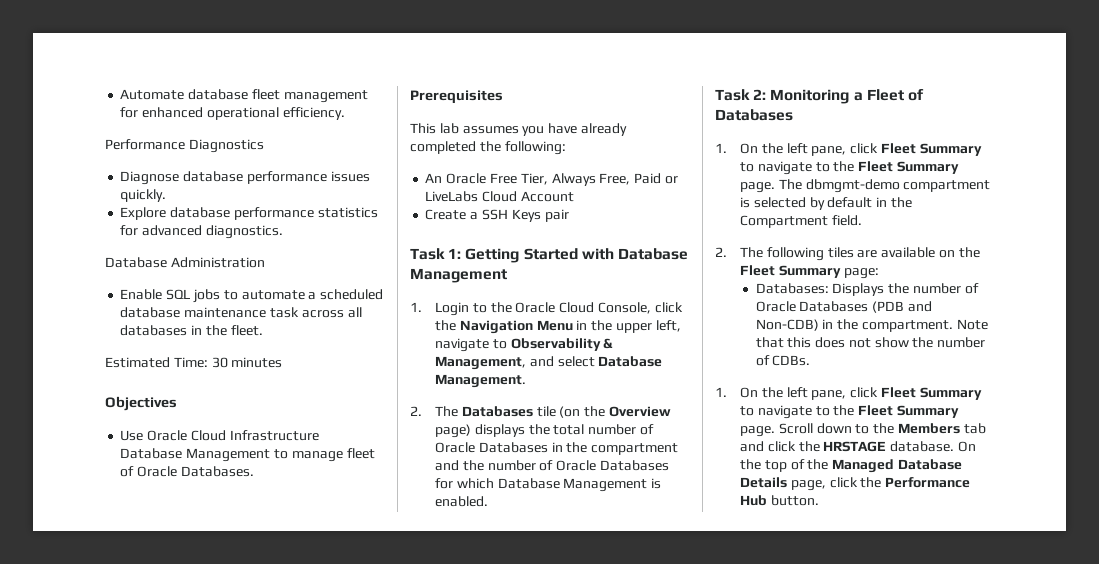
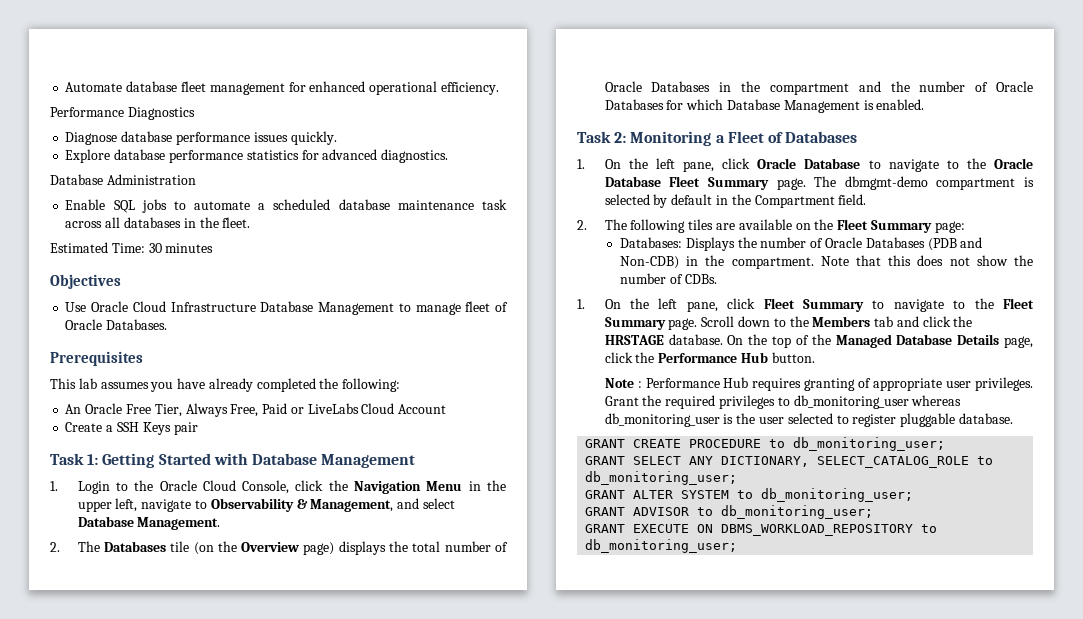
  Task 2: Monitoring a Fleet of Databases
- 1. On the left pane, click Fleet Summary to navigate to the Fleet Summary page.
+ 1. On the left pane, click Oracle Database to navigate to the Oracle Database Fleet Summary page.
+ Note : Performance Hub requires granting of appropriate user privileges. Grant the required privileges to db_monitoring_user whereas db_monitoring_user is the user selected to register pluggable database.
+ GRANT CREATE PROCEDURE to db_monitoring_user;
+ GRANT SELECT ANY DICTIONARY, SELECT_CATALOG_ROLE to db_monitoring_user;
+ GRANT ALTER SYSTEM to db_monitoring_user;
+ GRANT ADVISOR to db_monitoring_user;
+ GRANT EXECUTE ON DBMS_WORKLOAD_REPOSITORY to db_monitoring_user;

